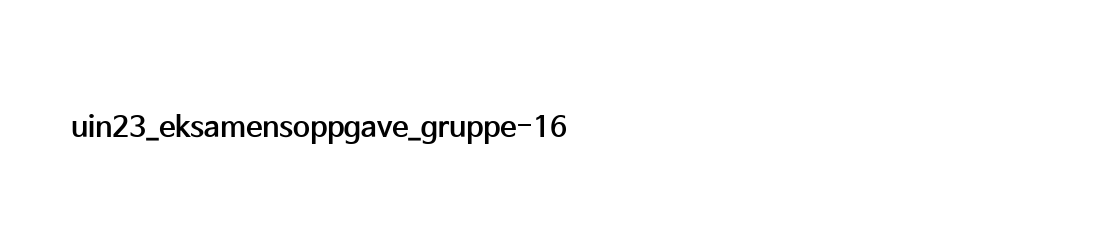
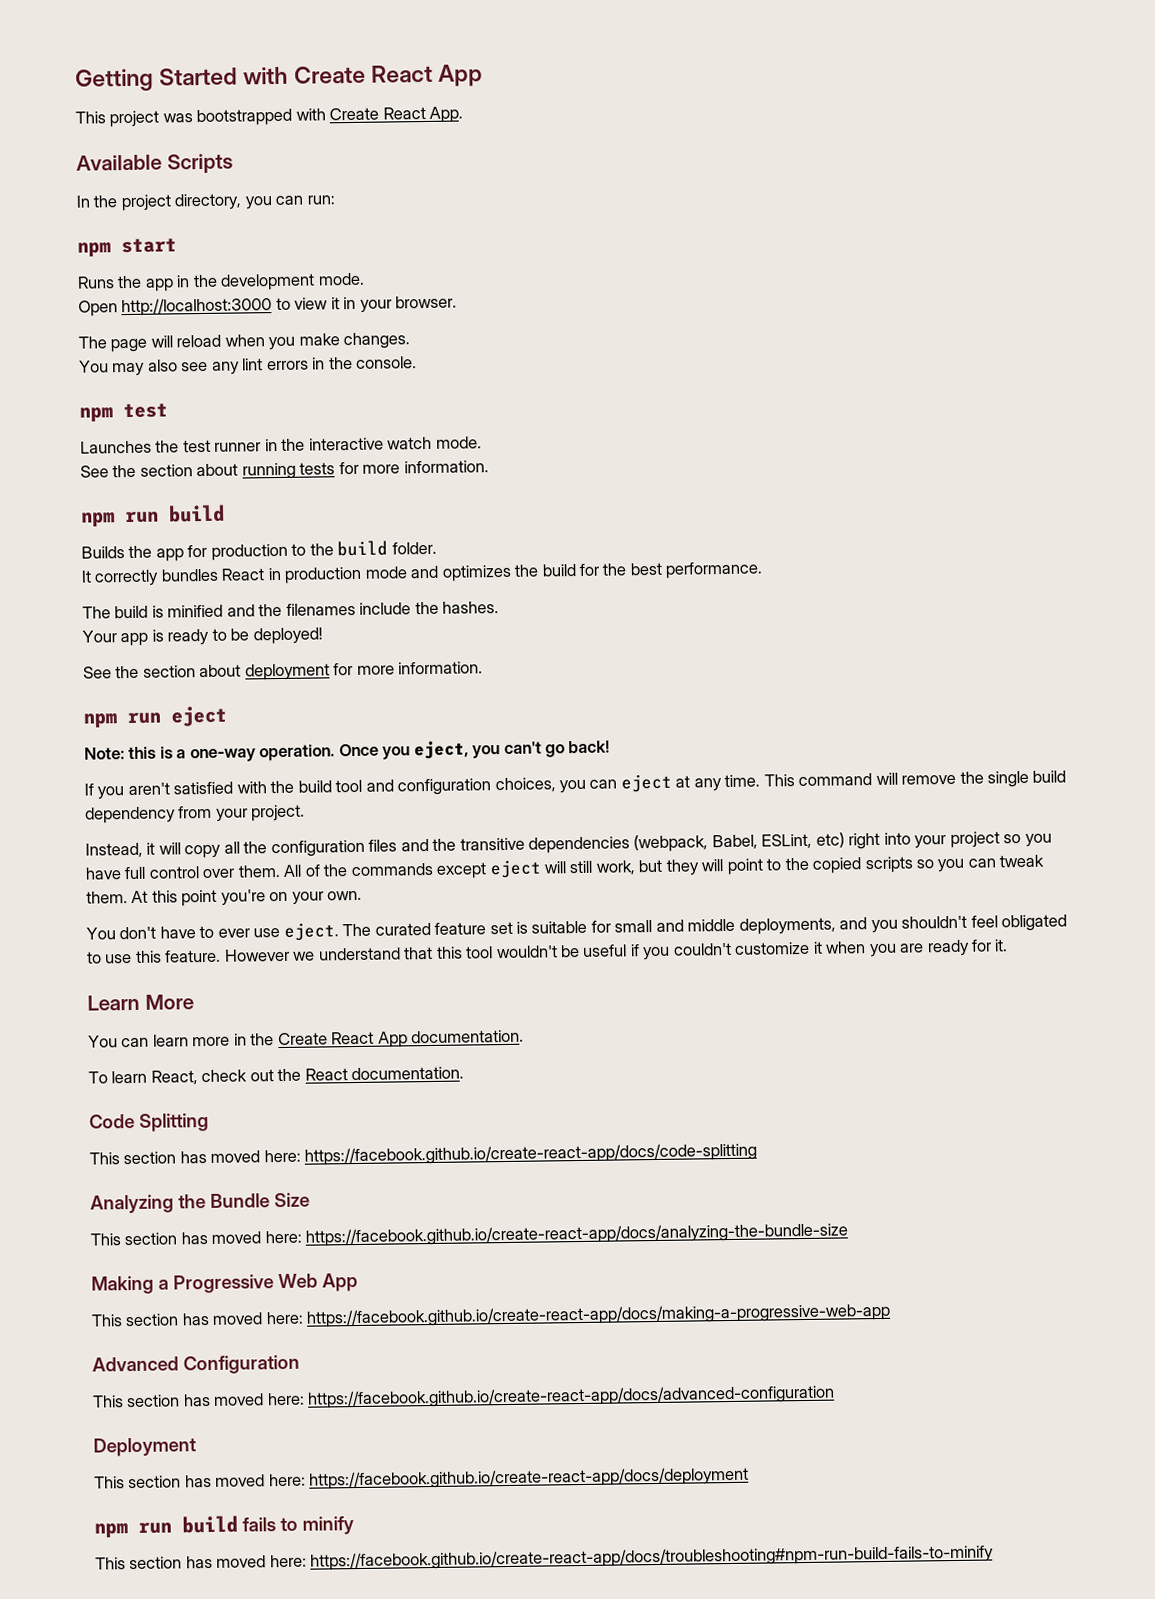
- uin23_eksamensoppgave_gruppe-16
+ Getting Started with Create React App
+ This project was bootstrapped with Create React App.
+ Available Scripts
+ In the project directory, you can run:
+ npm start
+ Runs the app in the development mode.
+ Open http://localhost:3000 to view it in your browser.
+ The page will reload when you make changes.
+ You may also see any lint errors in the console.
+ npm test
+ Launches the test runner in the interactive watch mode.
+ See the section about running tests for more information.
+ npm run build
+ Builds the app for production to the build folder.
+ It correctly bundles React in production mode and optimizes the build for the best performance.
+ The build is minified and the filenames include the hashes.
+ Your app is ready to be deployed!
+ See the section about deployment for more information.
+ npm run eject
+ Note: this is a one-way operation. Once you eject, you can't go back!
+ If you aren't satisfied with the build tool and configuration choices, you can eject at any time. This command will remove the single build dependency from your project.
+ Instead, it will copy all the configuration files and the transitive dependencies (webpack, Babel, ESLint, etc) right into your project so you have full control over them. All of the commands except eject will still work, but they will point to the copied scripts so you can tweak them. At this point you're on your own.
+ You don't have to ever use eject. The curated feature set is suitable for small and middle deployments, and you shouldn't feel obligated to use this feature. However we understand that this tool wouldn't be useful if you couldn't customize it when you are ready for it.
+ Learn More
+ You can learn more in the Create React App documentation.
+ To learn React, check out the React documentation.
+ Code Splitting
+ This section has moved here: https://facebook.github.io/create-react-app/docs/code-splitting
+ Analyzing the Bundle Size
+ This section has moved here: https://facebook.github.io/create-react-app/docs/analyzing-the-bundle-size
+ Making a Progressive Web App
+ This section has moved here: https://facebook.github.io/create-react-app/docs/making-a-progressive-web-app
+ Advanced Configuration
+ This section has moved here: https://facebook.github.io/create-react-app/docs/advanced-configuration
+ Deployment
+ This section has moved here: https://facebook.github.io/create-react-app/docs/deployment
+ npm run build fails to minify
+ This section has moved here: https://facebook.github.io/create-react-app/docs/troubleshooting#npm-run-build-fails-to-minify

